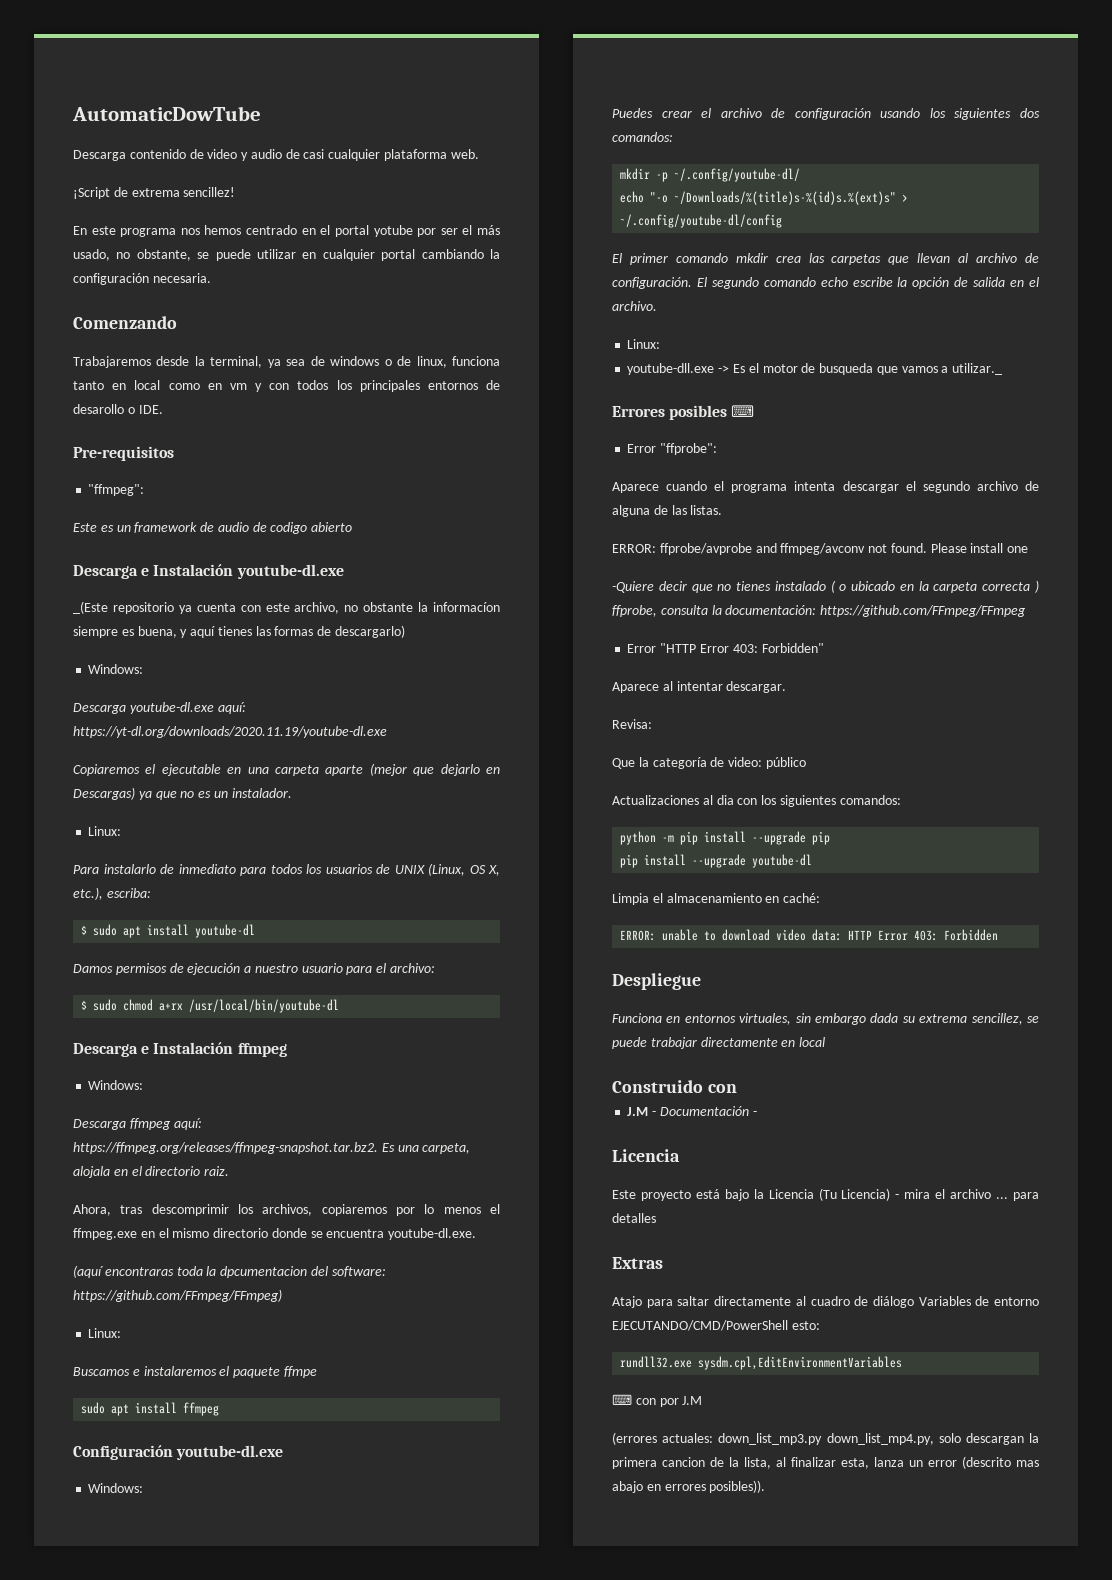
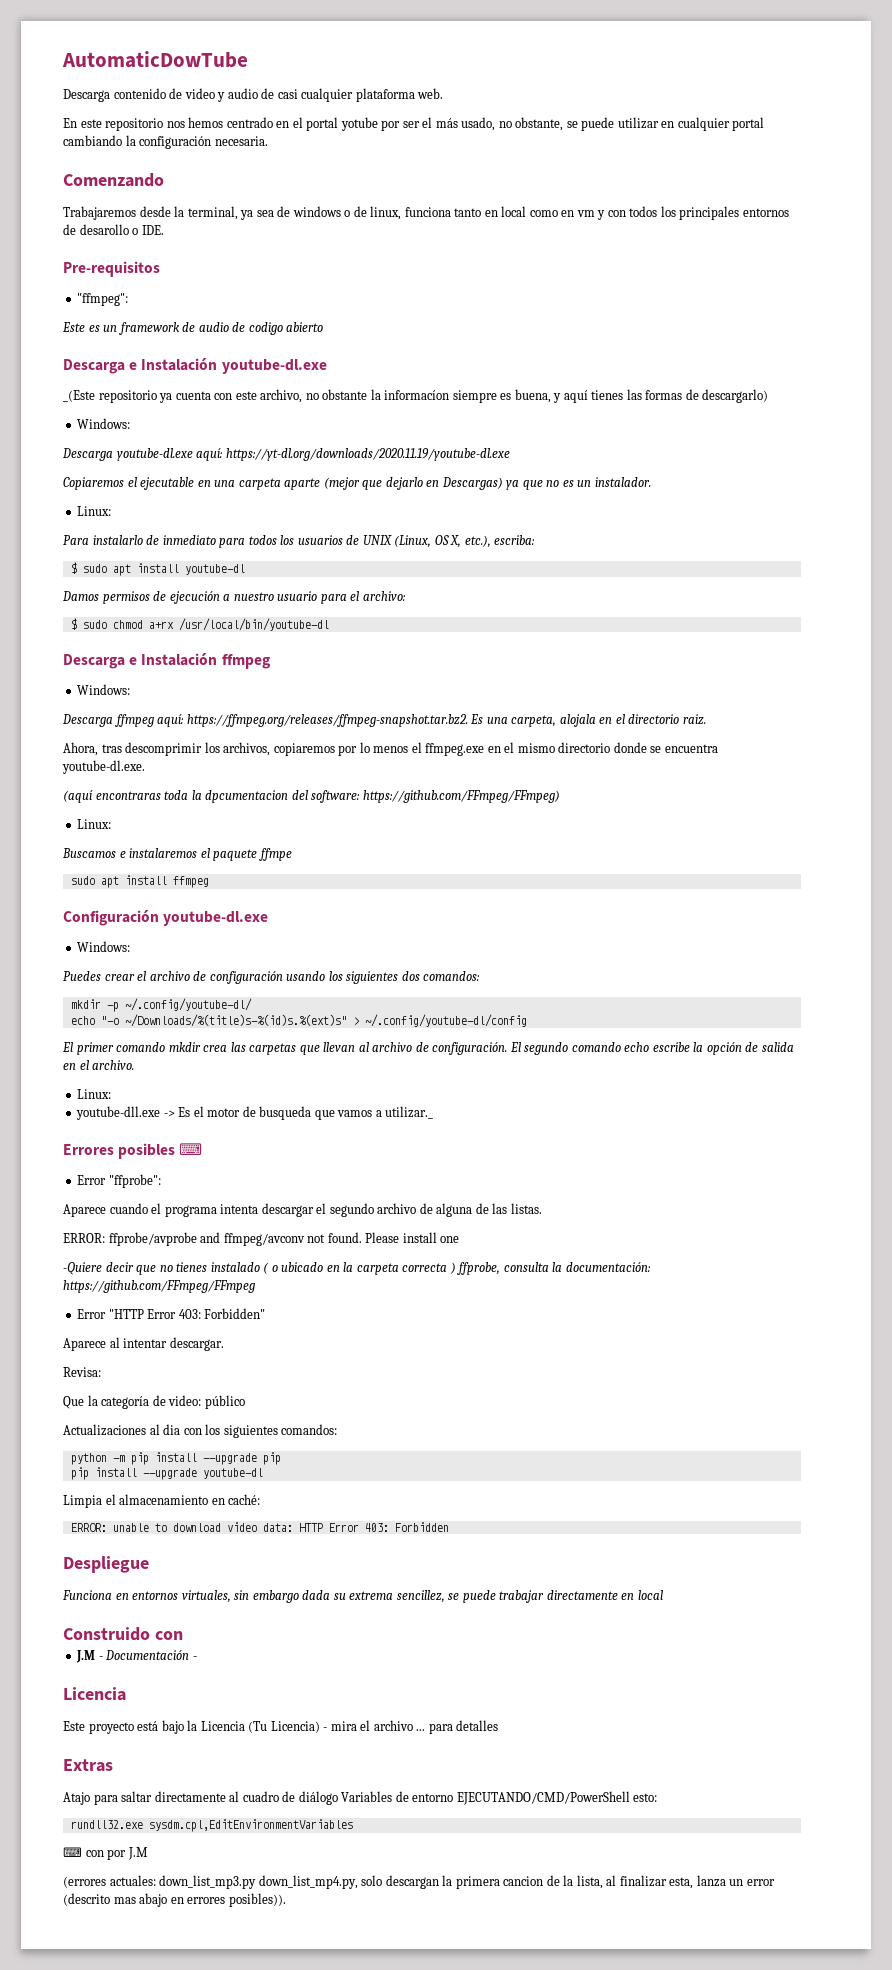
- ¡Script de extrema sencillez!
- En este programa nos hemos centrado en el portal yotube por ser el más usado, no obstante, se puede utilizar en cualquier portal cambiando la configuración necesaria.
+ En este repositorio nos hemos centrado en el portal yotube por ser el más usado, no obstante, se puede utilizar en cualquier portal cambiando la configuración necesaria.

